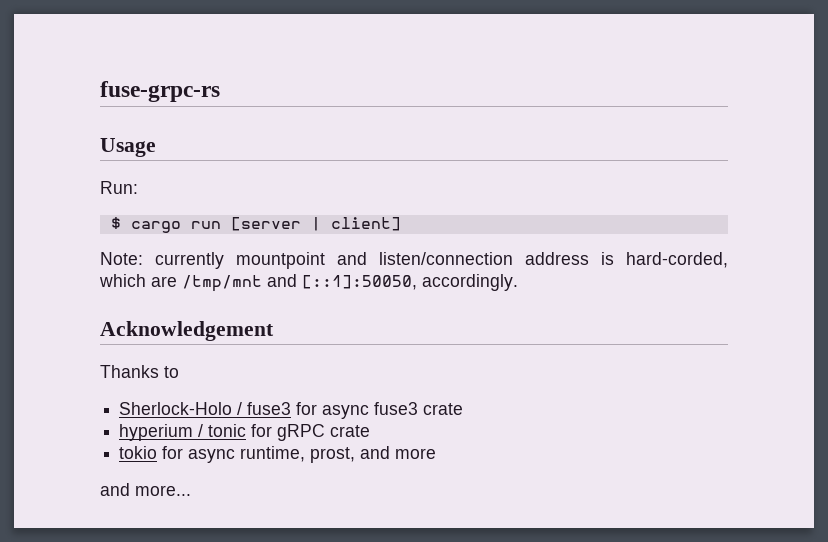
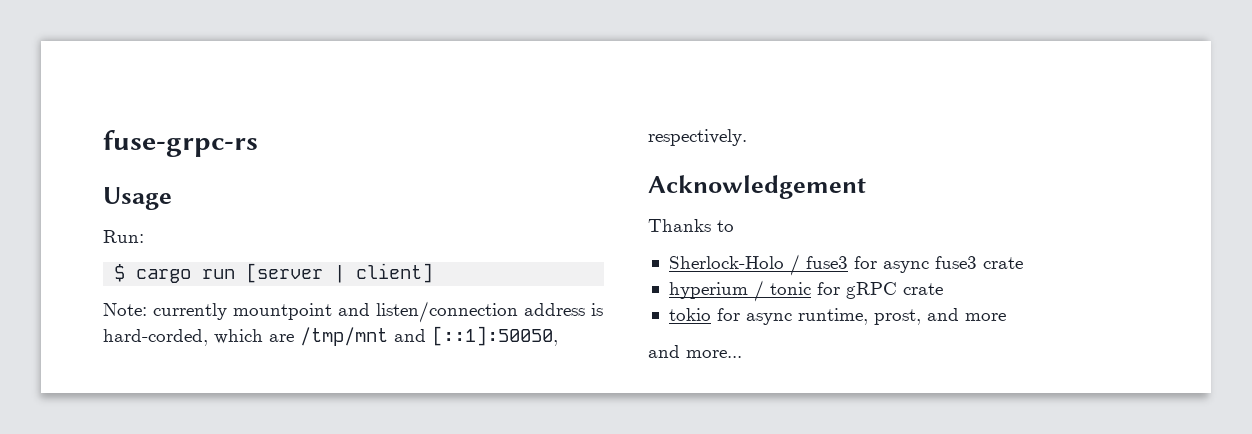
- Note: currently mountpoint and listen/connection address is hard-corded, which are /tmp/mnt and [::1]:50050, accordingly.
+ Note: currently mountpoint and listen/connection address is hard-corded, which are /tmp/mnt and [::1]:50050, respectively.

